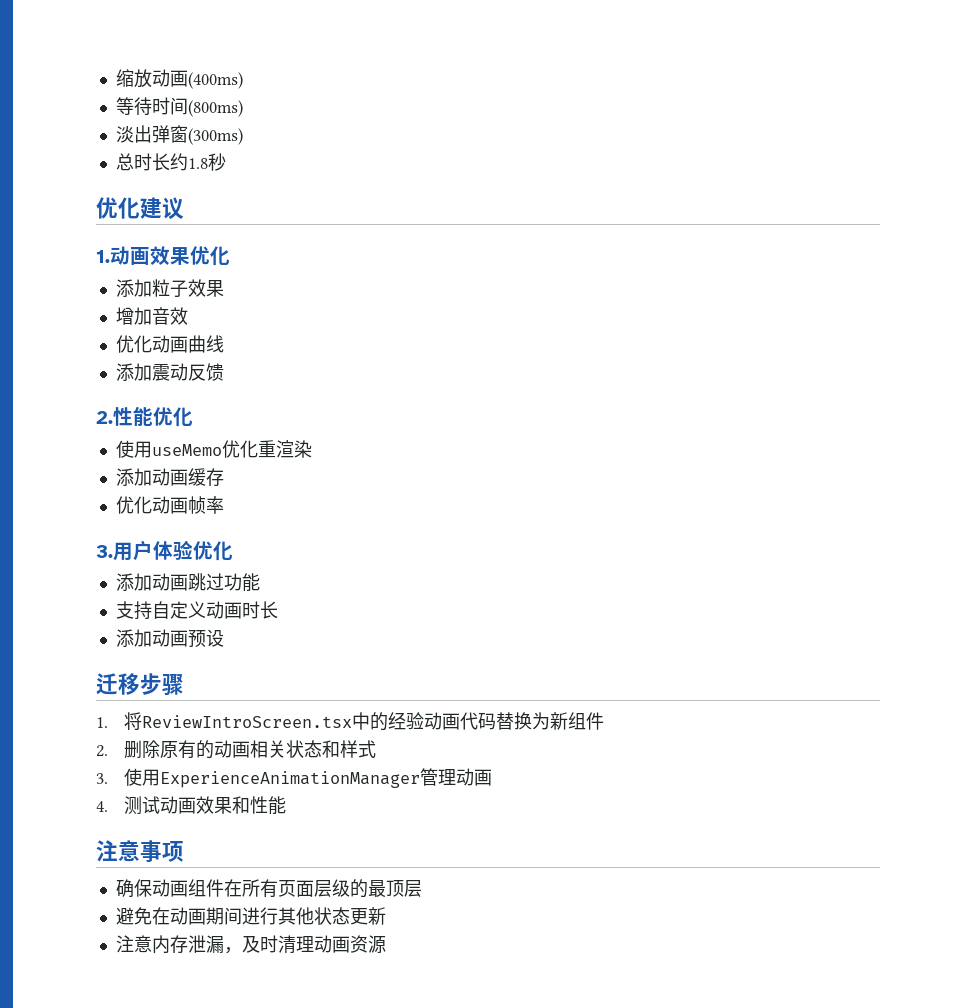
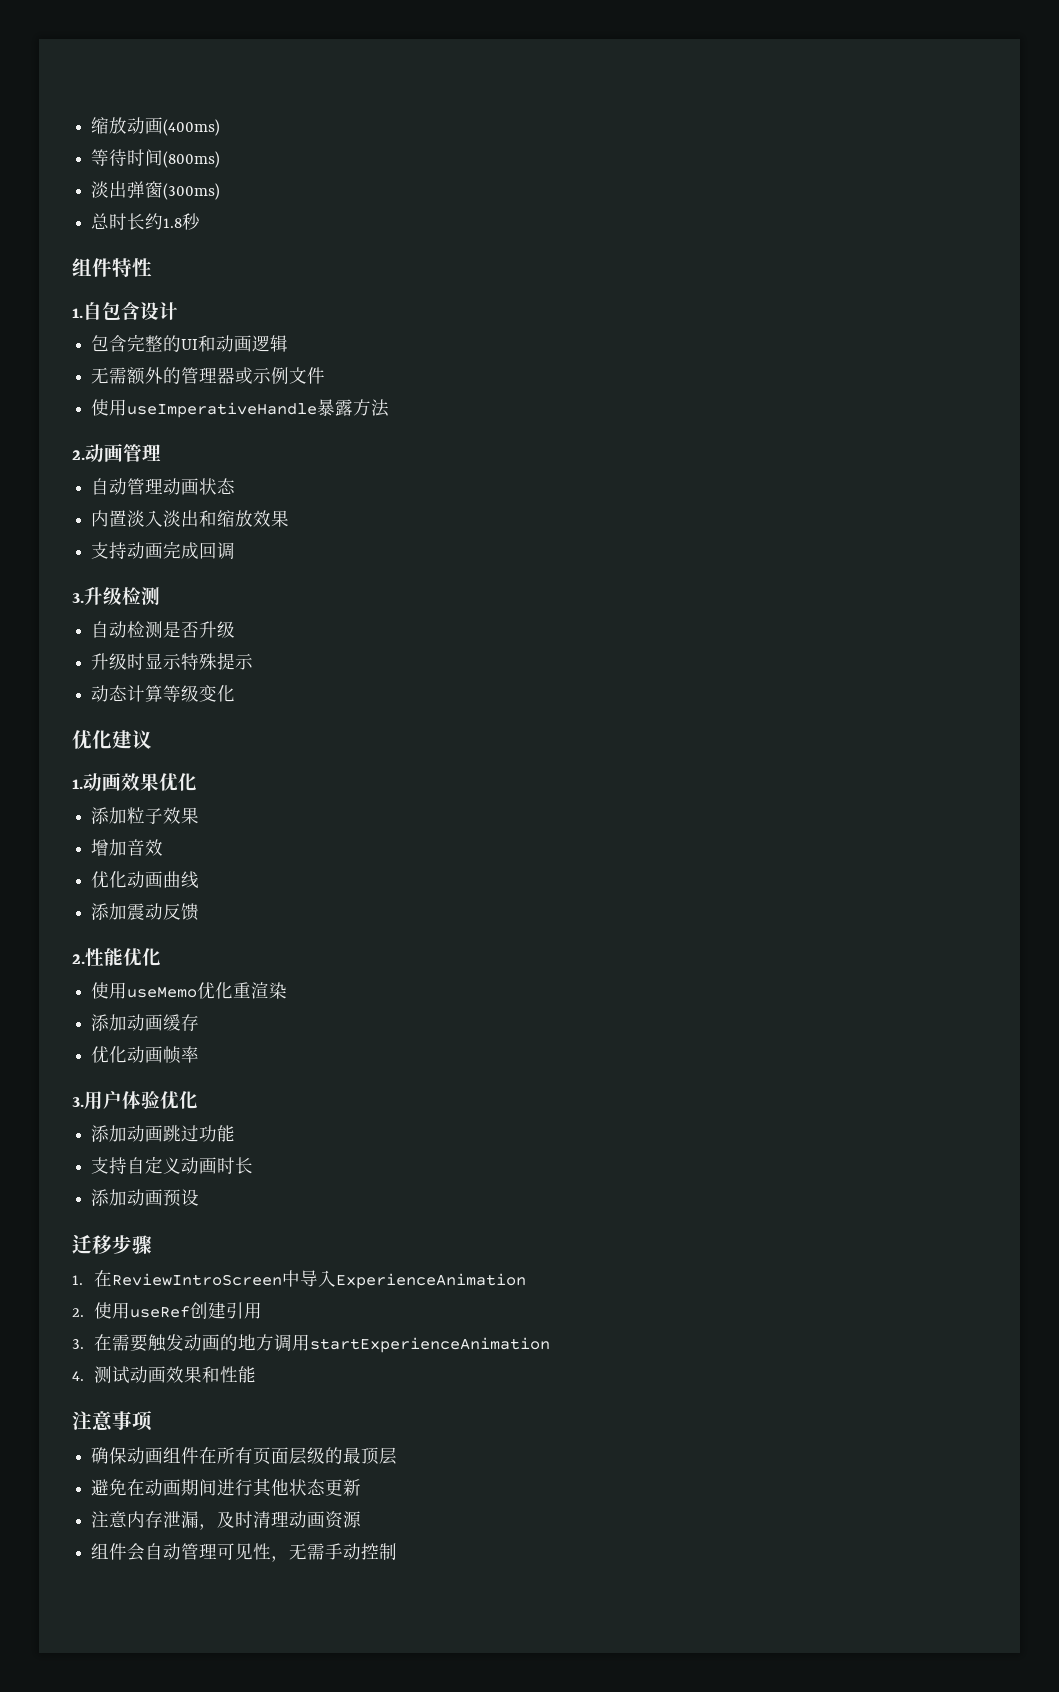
+ 组件特性
+ 1.自包含设计
+ 包含完整的UI和动画逻辑
+ 无需额外的管理器或示例文件
+ 使用useImperativeHandle暴露方法
+ 2.动画管理
+ 自动管理动画状态
+ 内置淡入淡出和缩放效果
+ 支持动画完成回调
+ 3.升级检测
+ 自动检测是否升级
+ 升级时显示特殊提示
+ 动态计算等级变化
- 1.将ReviewIntroScreen.tsx中的经验动画代码替换为新组件
- 2.删除原有的动画相关状态和样式
- 3.使用ExperienceAnimationManager管理动画
+ 1.在ReviewIntroScreen中导入ExperienceAnimation
+ 2.使用useRef创建引用
+ 3.在需要触发动画的地方调用startExperienceAnimation
+ 组件会自动管理可见性，无需手动控制

